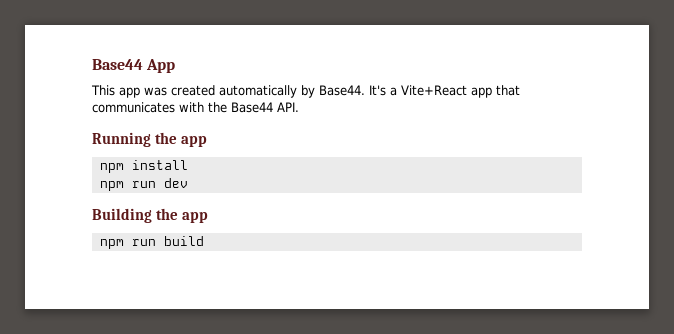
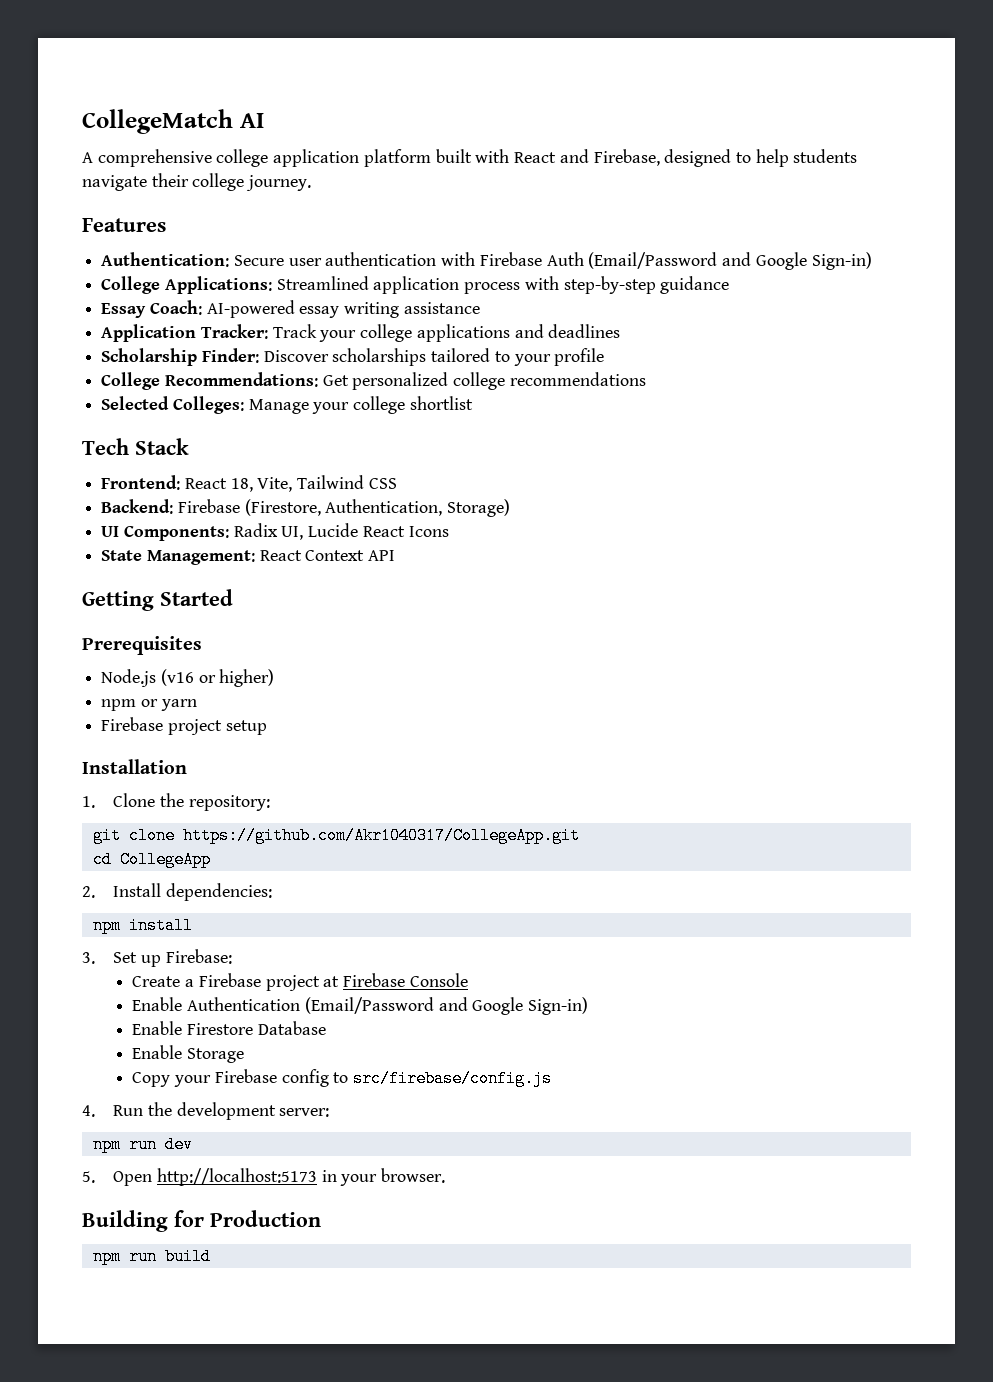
- Base44 App
- This app was created automatically by Base44. It's a Vite+React app that communicates with the Base44 API.
- Running the app
+ CollegeMatch AI
+ A comprehensive college application platform built with React and Firebase, designed to help students navigate their college journey.
+ Features
+ Authentication: Secure user authentication with Firebase Auth (Email/Password and Google Sign-in)
+ College Applications: Streamlined application process with step-by-step guidance
+ Essay Coach: AI-powered essay writing assistance
+ Application Tracker: Track your college applications and deadlines
+ Scholarship Finder: Discover scholarships tailored to your profile
+ College Recommendations: Get personalized college recommendations
+ Selected Colleges: Manage your college shortlist
+ Tech Stack
+ Frontend: React 18, Vite, Tailwind CSS
+ Backend: Firebase (Firestore, Authentication, Storage)
+ UI Components: Radix UI, Lucide React Icons
+ State Management: React Context API
+ Getting Started
+ Prerequisites
+ Node.js (v16 or higher)
+ npm or yarn
+ Firebase project setup
+ Installation
+ 1. Clone the repository:
+ git clone https://github.com/Akr1040317/CollegeApp.git
+ cd CollegeApp
+ 2. Install dependencies:
  npm install
+ 3. Set up Firebase:
+ Create a Firebase project at Firebase Console
+ Enable Authentication (Email/Password and Google Sign-in)
+ Enable Firestore Database
+ Enable Storage
+ Copy your Firebase config to src/firebase/config.js
+ 4. Run the development server:
  npm run dev
+ 5. Open http://localhost:5173 in your browser.
- Building the app
+ Building for Production

